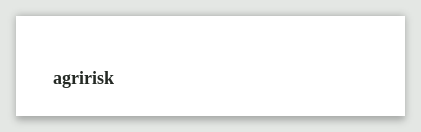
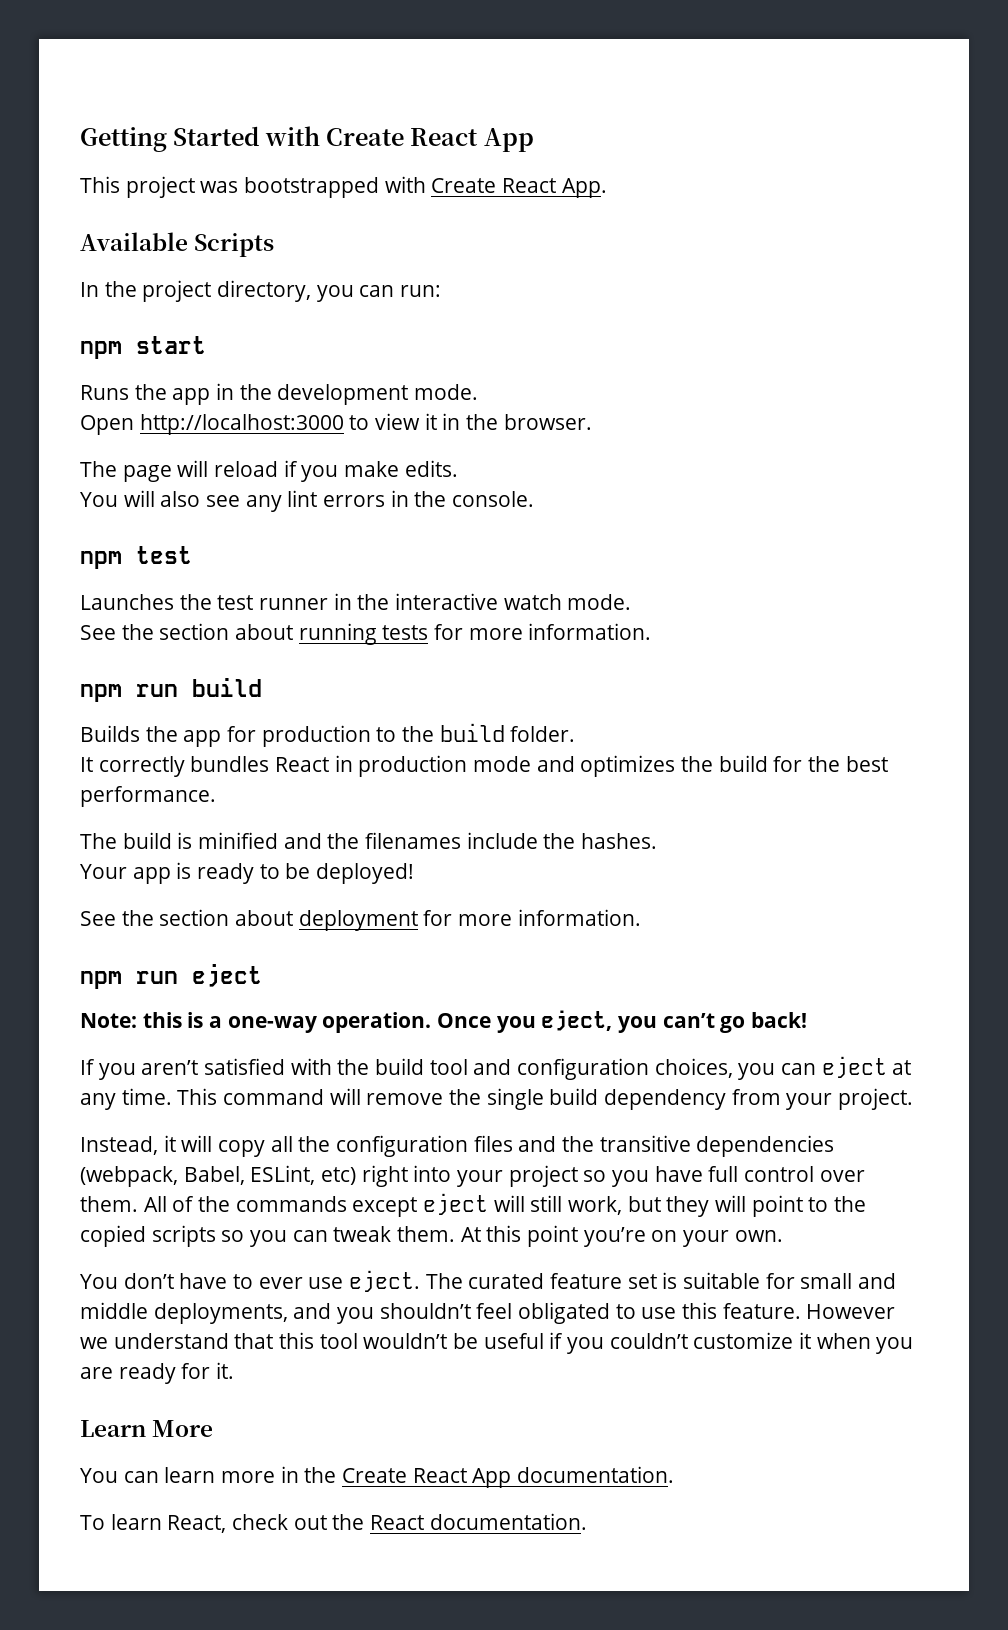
- agririsk
+ Getting Started with Create React App
+ This project was bootstrapped with Create React App.
+ Available Scripts
+ In the project directory, you can run:
+ npm start
+ Runs the app in the development mode.
+ Open http://localhost:3000 to view it in the browser.
+ The page will reload if you make edits.
+ You will also see any lint errors in the console.
+ npm test
+ Launches the test runner in the interactive watch mode.
+ See the section about running tests for more information.
+ npm run build
+ Builds the app for production to the build folder.
+ It correctly bundles React in production mode and optimizes the build for the best performance.
+ The build is minified and the filenames include the hashes.
+ Your app is ready to be deployed!
+ See the section about deployment for more information.
+ npm run eject
+ Note: this is a one-way operation. Once you eject, you can’t go back!
+ If you aren’t satisfied with the build tool and configuration choices, you can eject at any time. This command will remove the single build dependency from your project.
+ Instead, it will copy all the configuration files and the transitive dependencies (webpack, Babel, ESLint, etc) right into your project so you have full control over them. All of the commands except eject will still work, but they will point to the copied scripts so you can tweak them. At this point you’re on your own.
+ You don’t have to ever use eject. The curated feature set is suitable for small and middle deployments, and you shouldn’t feel obligated to use this feature. However we understand that this tool wouldn’t be useful if you couldn’t customize it when you are ready for it.
+ Learn More
+ You can learn more in the Create React App documentation.
+ To learn React, check out the React documentation.

